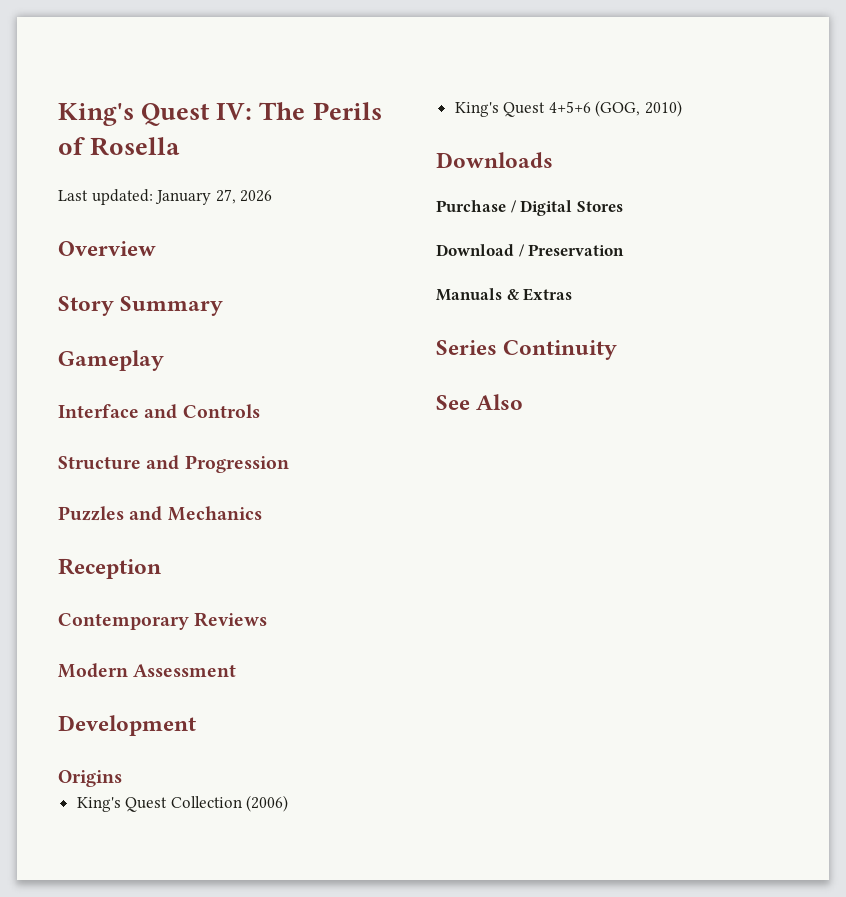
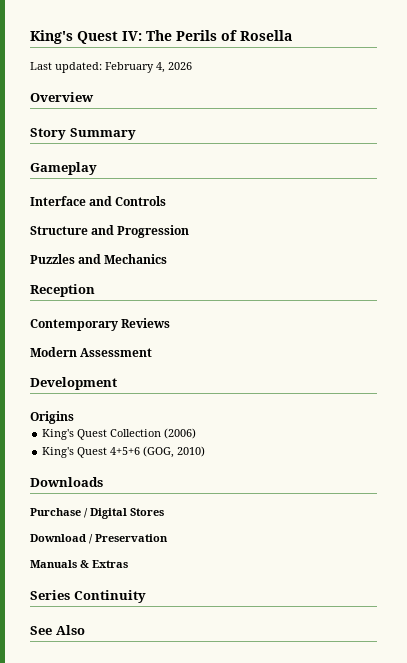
- Last updated: January 27, 2026
+ Last updated: February 4, 2026

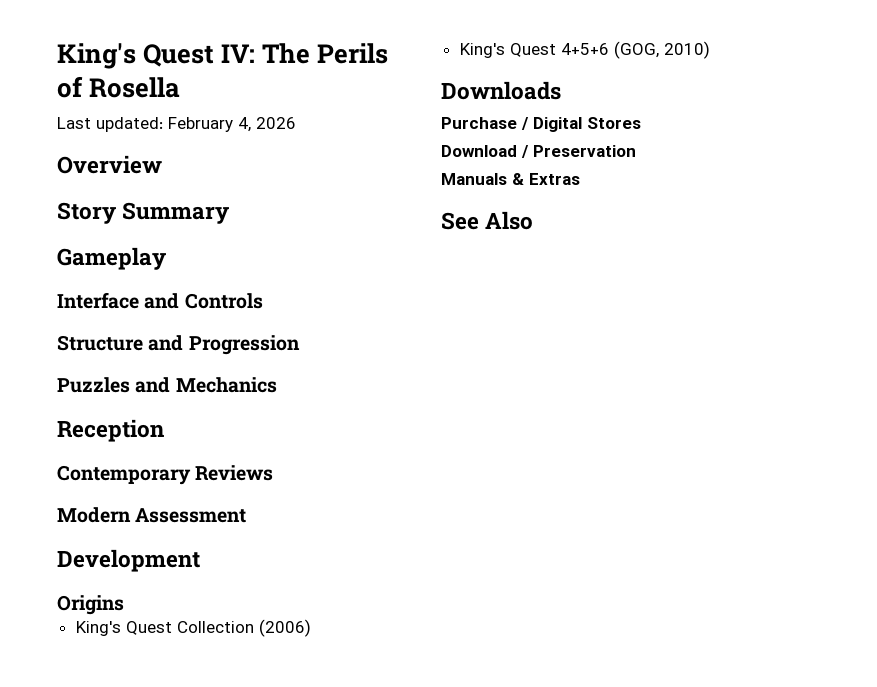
- Series Continuity

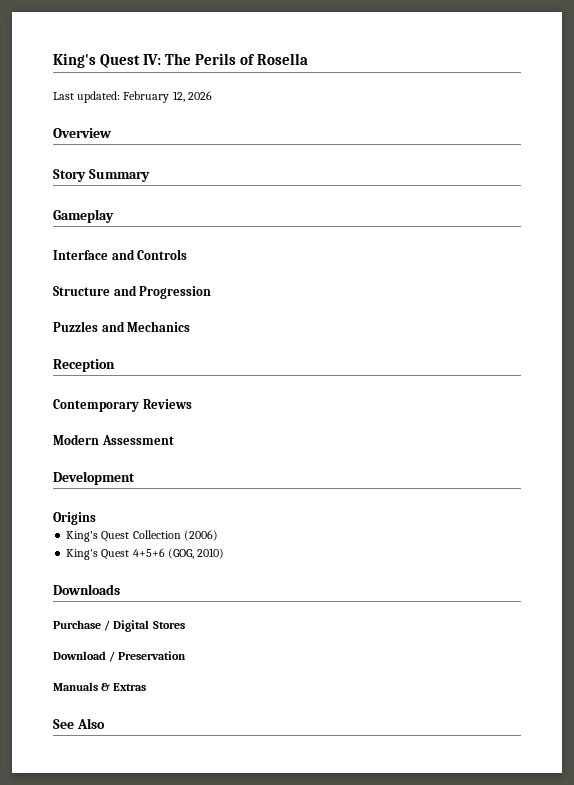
- Last updated: February 4, 2026
+ Last updated: February 12, 2026

